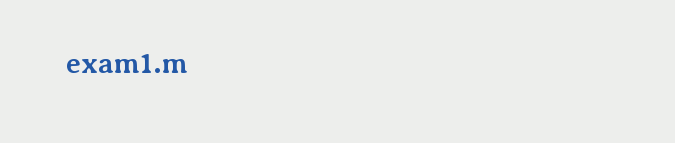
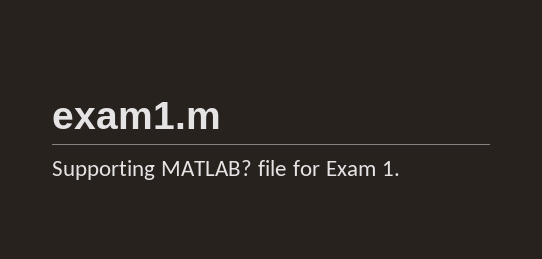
+ Supporting MATLAB? file for Exam 1.

